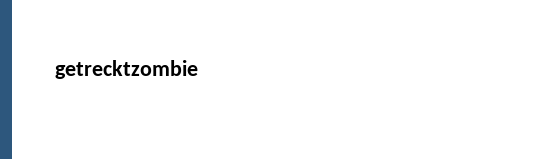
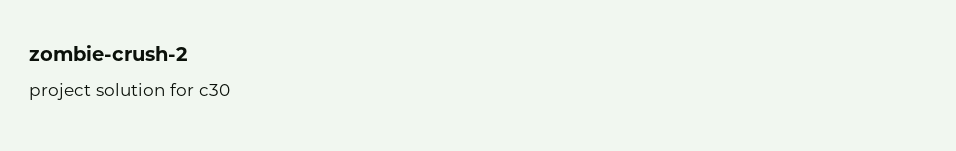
- getrecktzombie
+ zombie-crush-2
+ project solution for c30

